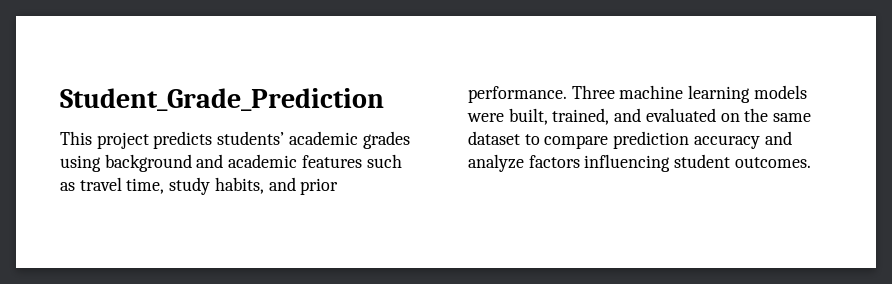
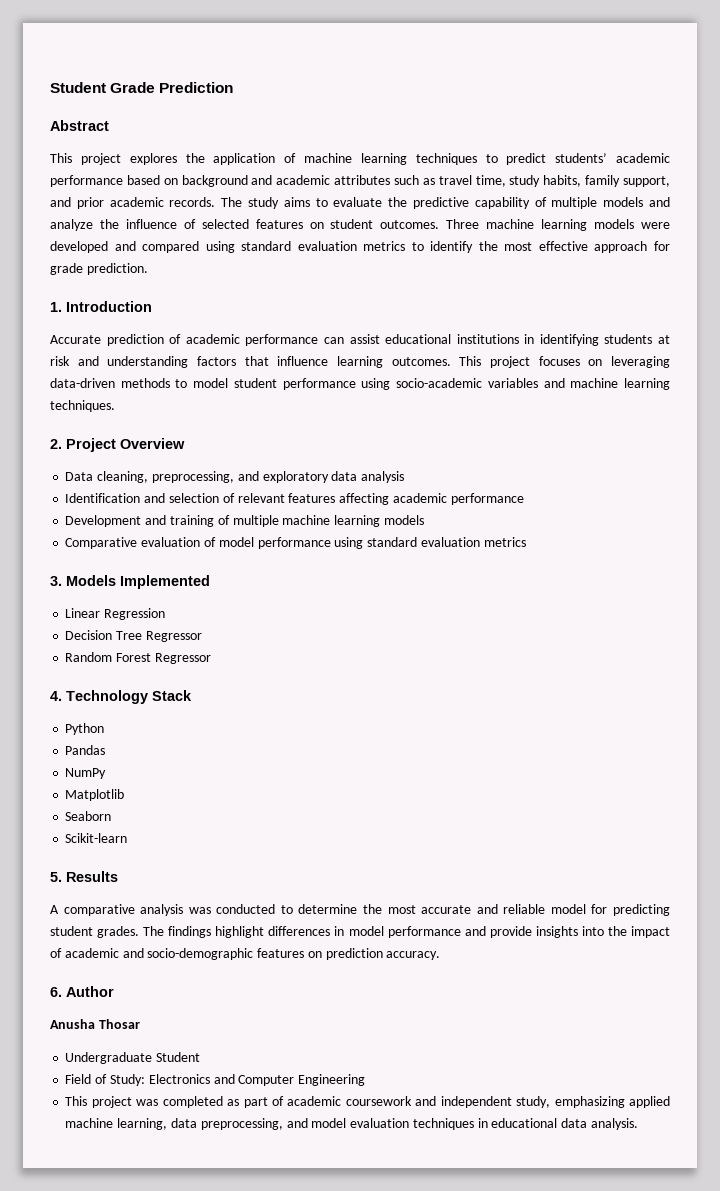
- Student_Grade_Prediction
- This project predicts students’ academic grades using background and academic features such as travel time, study habits, and prior performance.
+ Student Grade Prediction
+ Abstract
+ This project explores the application of machine learning techniques to predict students’ academic performance based on background and academic attributes such as travel time, study habits, family support, and prior academic records. The study aims to evaluate the predictive capability of multiple models and analyze the influence of selected features on student outcomes.
- Three machine learning models were built, trained, and evaluated on the same dataset to compare prediction accuracy and analyze factors influencing student outcomes.
+ Three machine learning models were developed and compared using standard evaluation metrics to identify the most effective approach for grade prediction.
+ 1. Introduction
+ Accurate prediction of academic performance can assist educational institutions in identifying students at risk and understanding factors that influence learning outcomes. This project focuses on leveraging data-driven methods to model student performance using socio-academic variables and machine learning techniques.
+ 2. Project Overview
+ Data cleaning, preprocessing, and exploratory data analysis
+ Identification and selection of relevant features affecting academic performance
+ Development and training of multiple machine learning models
+ Comparative evaluation of model performance using standard evaluation metrics
+ 3. Models Implemented
+ Linear Regression
+ Decision Tree Regressor
+ Random Forest Regressor
+ 4. Technology Stack
+ Python
+ Pandas
+ NumPy
+ Matplotlib
+ Seaborn
+ Scikit-learn
+ 5. Results
+ A comparative analysis was conducted to determine the most accurate and reliable model for predicting student grades. The findings highlight differences in model performance and provide insights into the impact of academic and socio-demographic features on prediction accuracy.
+ 6. Author
+ Anusha Thosar
+ Undergraduate Student
+ Field of Study: Electronics and Computer Engineering
+ This project was completed as part of academic coursework and independent study, emphasizing applied machine learning, data preprocessing, and model evaluation techniques in educational data analysis.

